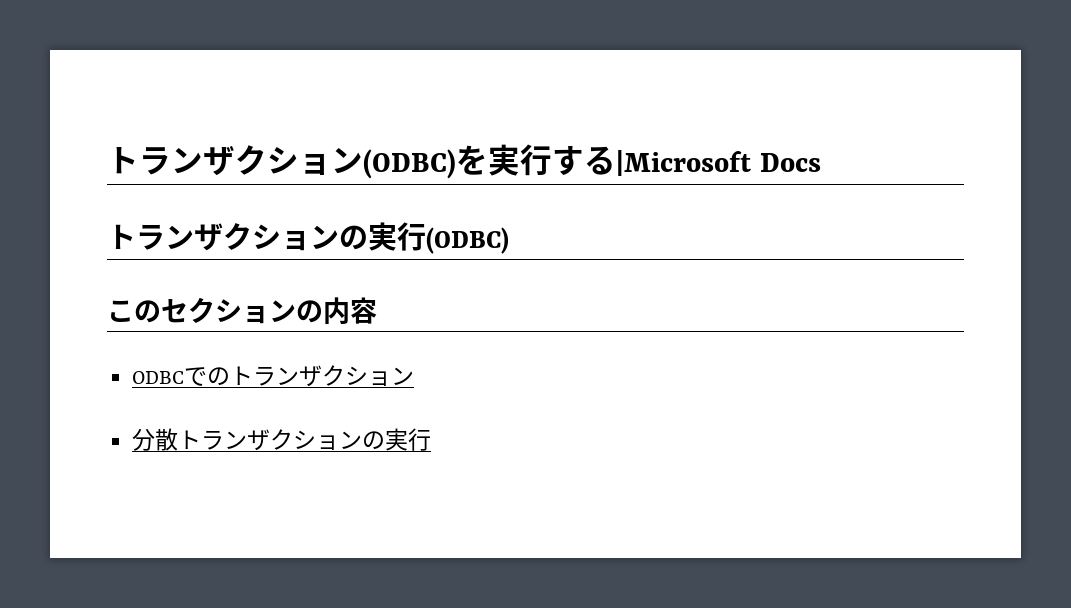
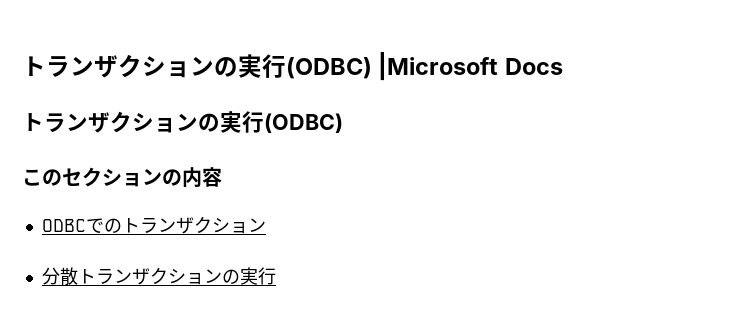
- トランザクション(ODBC)を実行する|Microsoft Docs
+ トランザクションの実行(ODBC) |Microsoft Docs

